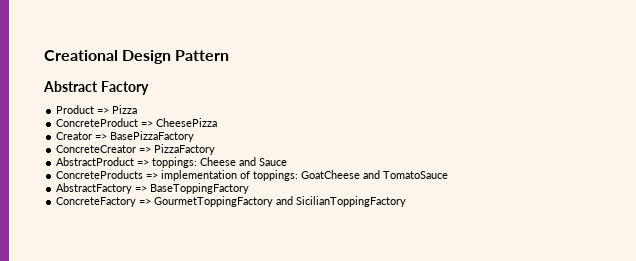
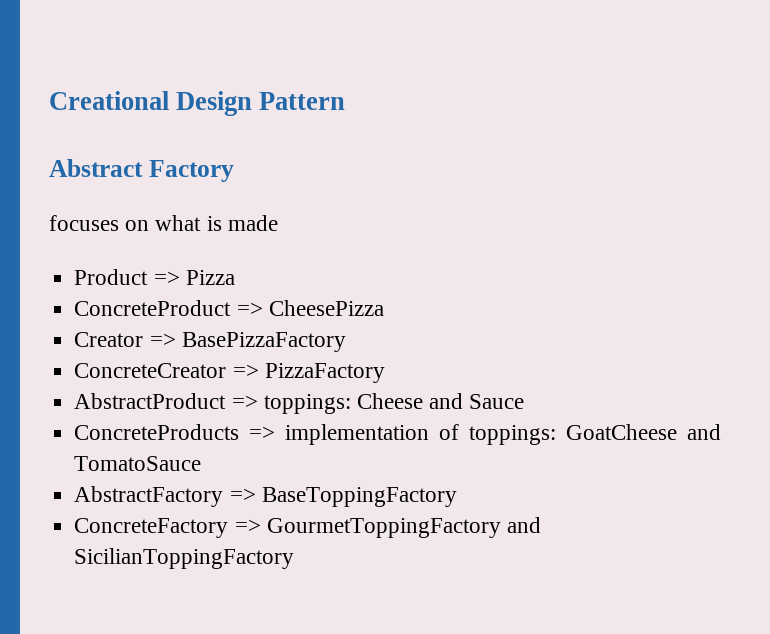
+ focuses on what is made

